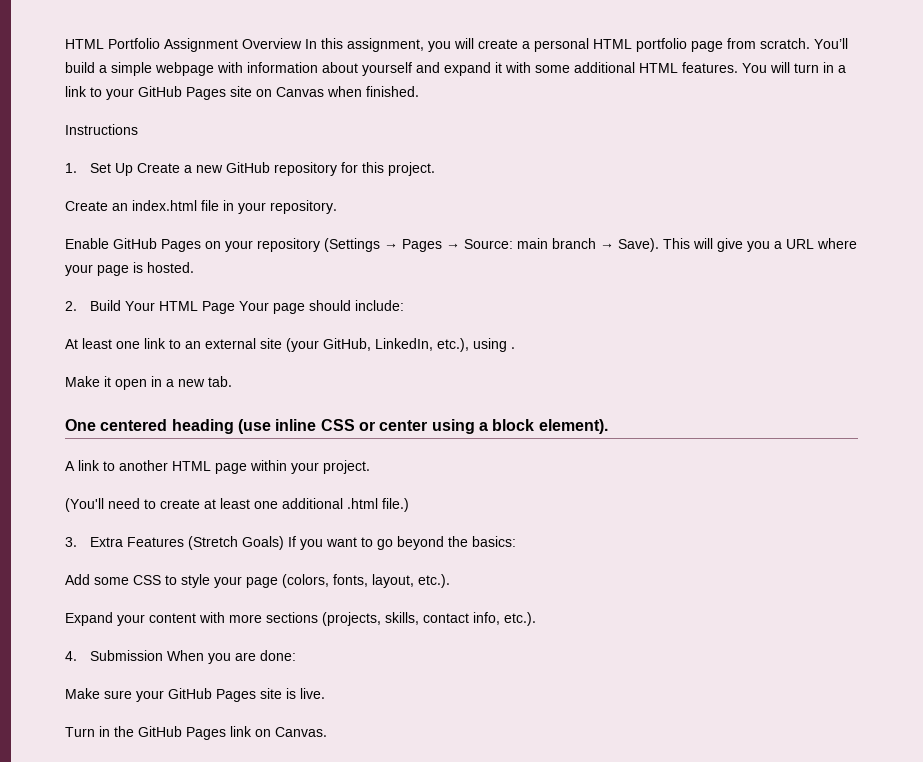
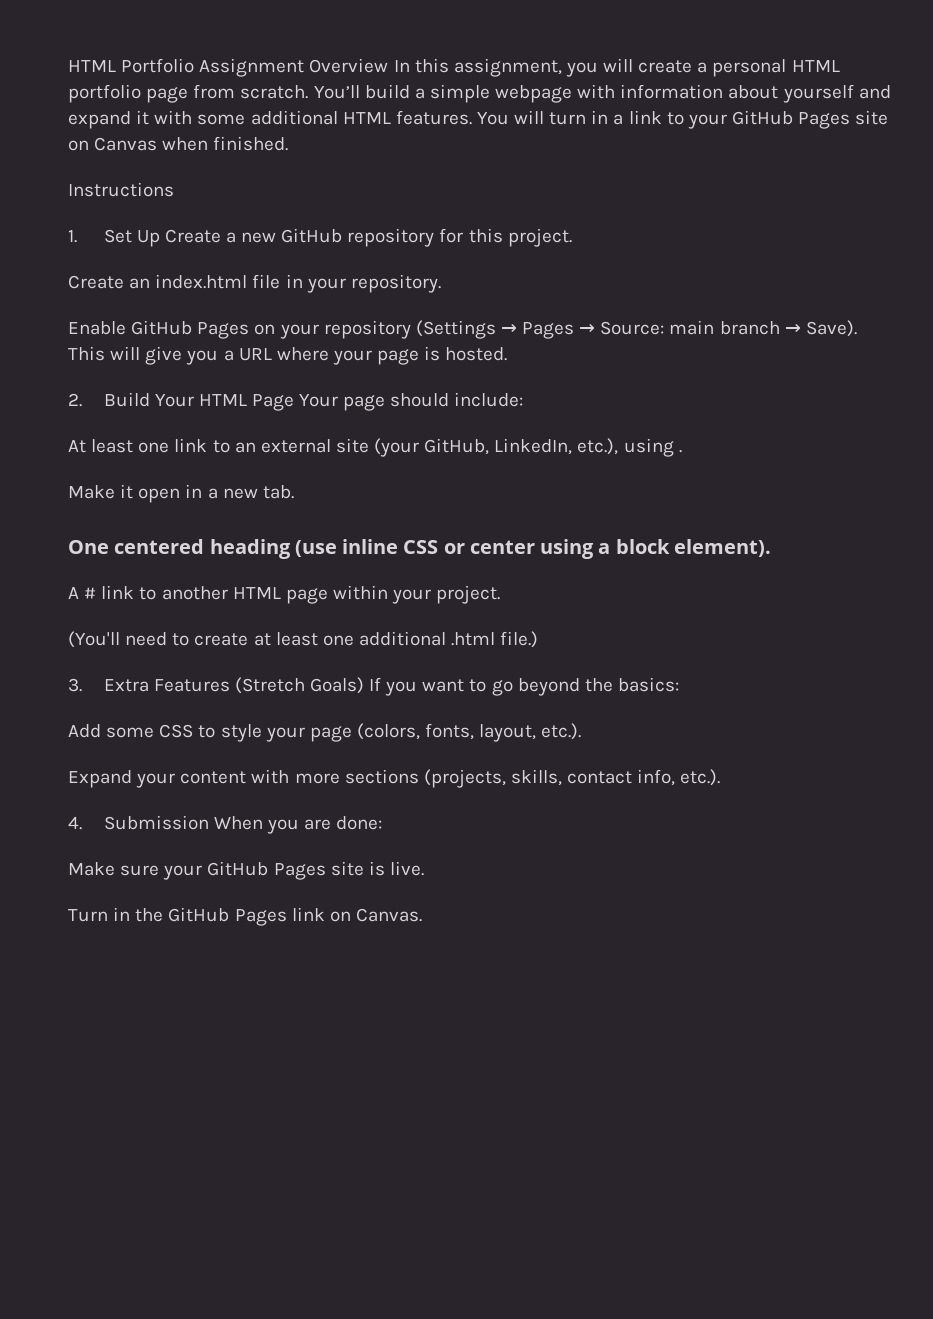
- A link to another HTML page within your project.
+ A # link to another HTML page within your project.

